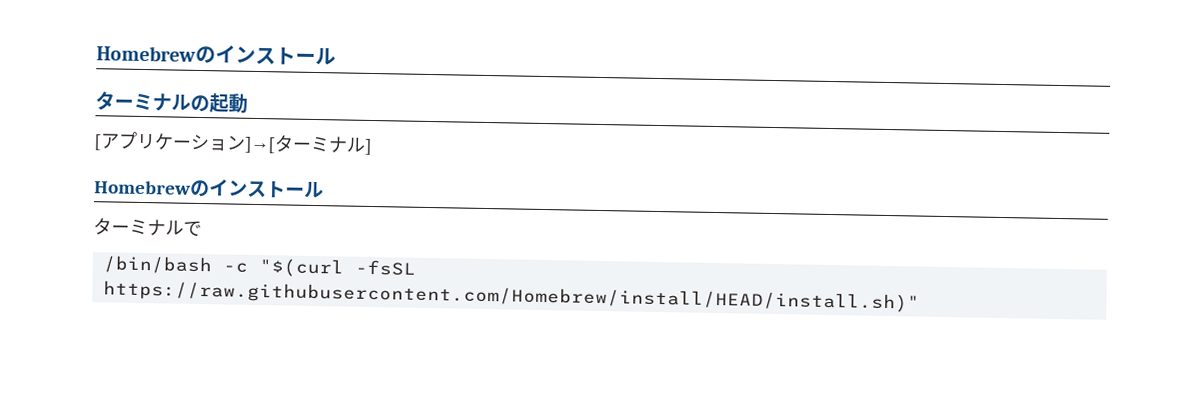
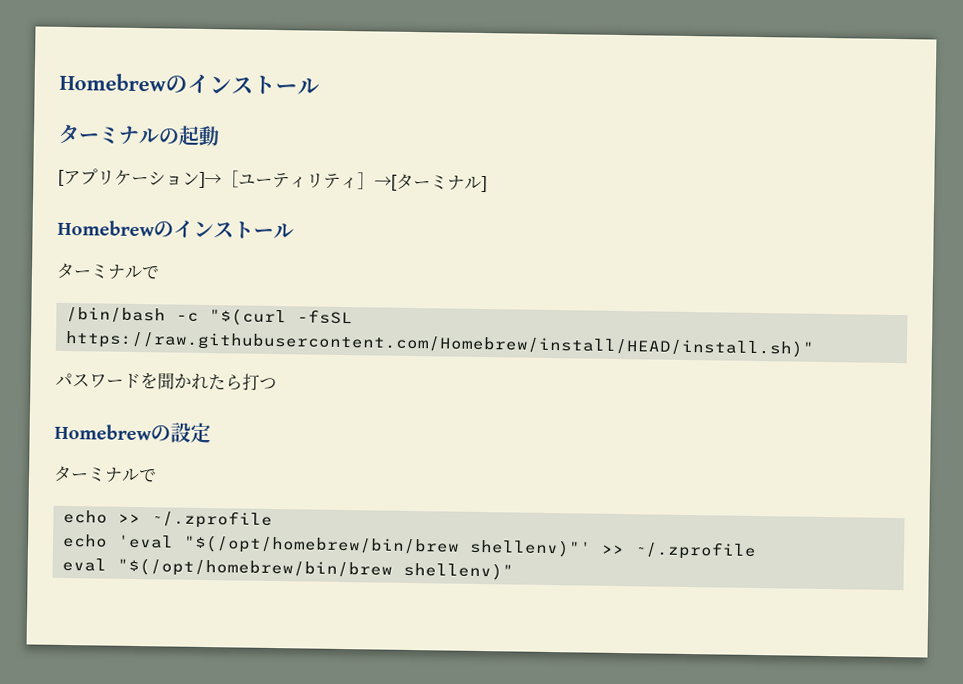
- [アプリケーション]→[ターミナル]
+ [アプリケーション]→［ユーティリティ］→[ターミナル]
+ パスワードを聞かれたら打つ
+ Homebrewの設定
+ ターミナルで
+ echo >> ~/.zprofile
+ echo 'eval "$(/opt/homebrew/bin/brew shellenv)"' >> ~/.zprofile
+ eval "$(/opt/homebrew/bin/brew shellenv)"

